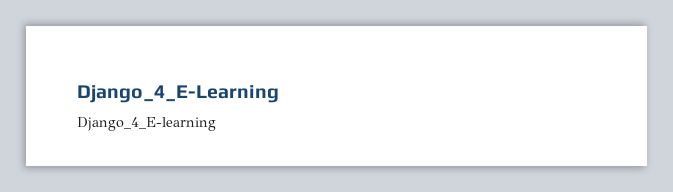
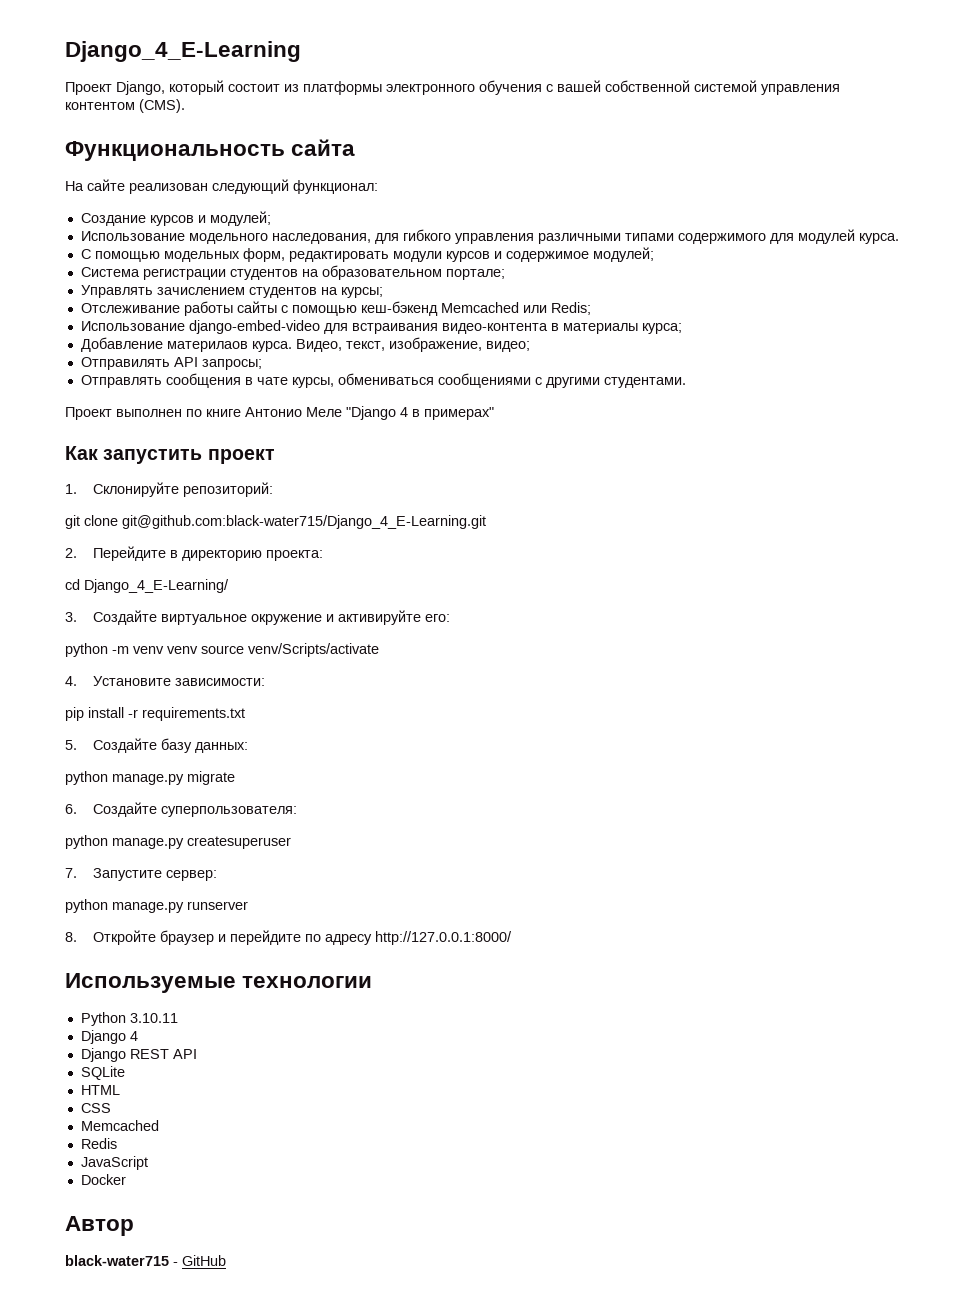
- Django_4_E-learning
+ Проект Django, который состоит из платформы электронного обучения с вашей собственной системой управления контентом (CMS).
+ Функциональность сайта
+ На сайте реализован следующий функционал:
+ Создание курсов и модулей;
+ Использование модельного наследования, для гибкого управления различными типами содержимого для модулей курса.
+ С помощью модельных форм, редактировать модули курсов и содержимое модулей;
+ Система регистрации студентов на образовательном портале;
+ Управлять зачислением студентов на курсы;
+ Отслеживание работы сайты с помощью кеш-бэкенд Memcached или Redis;
+ Использование django-embed-video для встраивания видео-контента в материалы курса;
+ Добавление материлаов курса. Видео, текст, изображение, видео;
+ Отправилять API запросы;
+ Отправлять сообщения в чате курсы, обмениваться сообщениями с другими студентами.
+ Проект выполнен по книге Антонио Меле "Django 4 в примерах"
+ Как запустить проект
+ 1. Склонируйте репозиторий:
+ git clone git@github.com:black-water715/Django_4_E-Learning.git
+ 2. Перейдите в директорию проекта:
+ cd Django_4_E-Learning/
+ 3. Создайте виртуальное окружение и активируйте его:
+ python -m venv venv source venv/Scripts/activate
+ 4. Установите зависимости:
+ pip install -r requirements.txt
+ 5. Создайте базу данных:
+ python manage.py migrate
+ 6. Создайте суперпользователя:
+ python manage.py createsuperuser
+ 7. Запустите сервер:
+ python manage.py runserver
+ 8. Откройте браузер и перейдите по адресу http://127.0.0.1:8000/
+ Используемые технологии
+ Python 3.10.11
+ Django 4
+ Django REST API
+ SQLite
+ HTML
+ CSS
+ Memcached
+ Redis
+ JavaScript
+ Docker
+ Автор
+ black-water715 - GitHub

